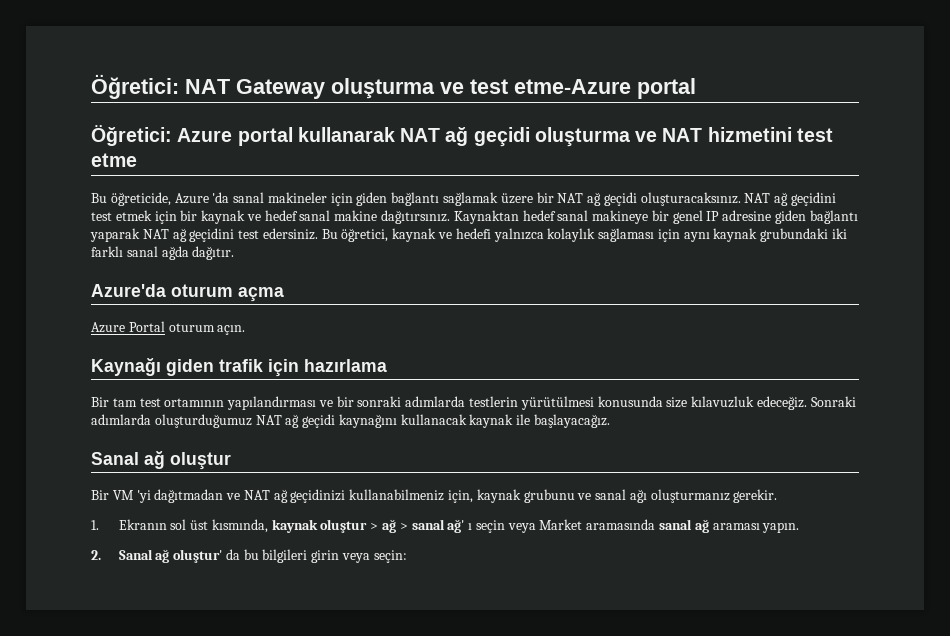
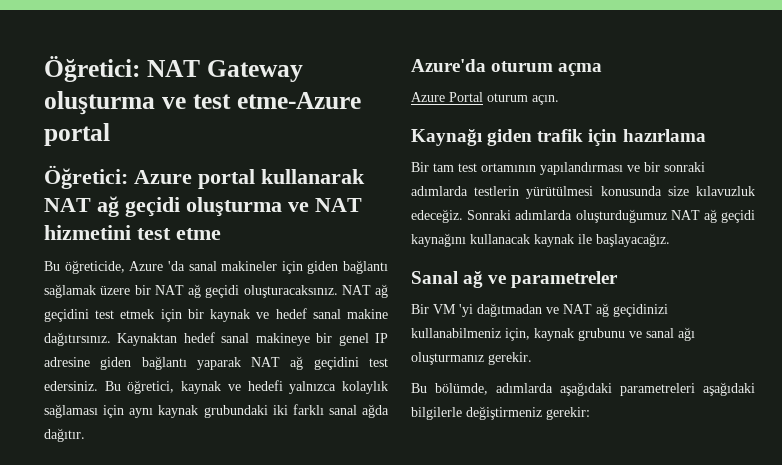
- Sanal ağ oluştur
+ Sanal ağ ve parametreler
- 1. Ekranın sol üst kısmında, kaynak oluştur > ağ > sanal ağ' ı seçin veya Market aramasında sanal ağ araması yapın.
- 2. Sanal ağ oluştur' da bu bilgileri girin veya seçin:
+ Bu bölümde, adımlarda aşağıdaki parametreleri aşağıdaki bilgilerle değiştirmeniz gerekir:

